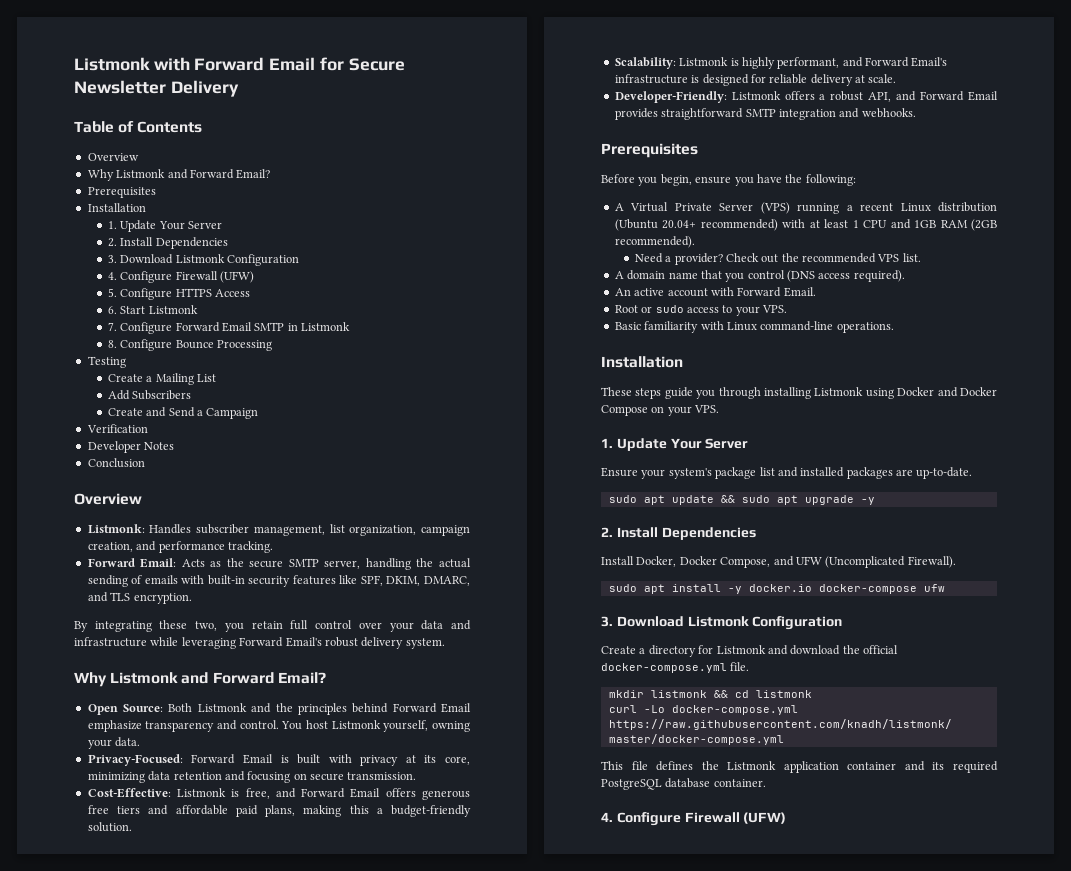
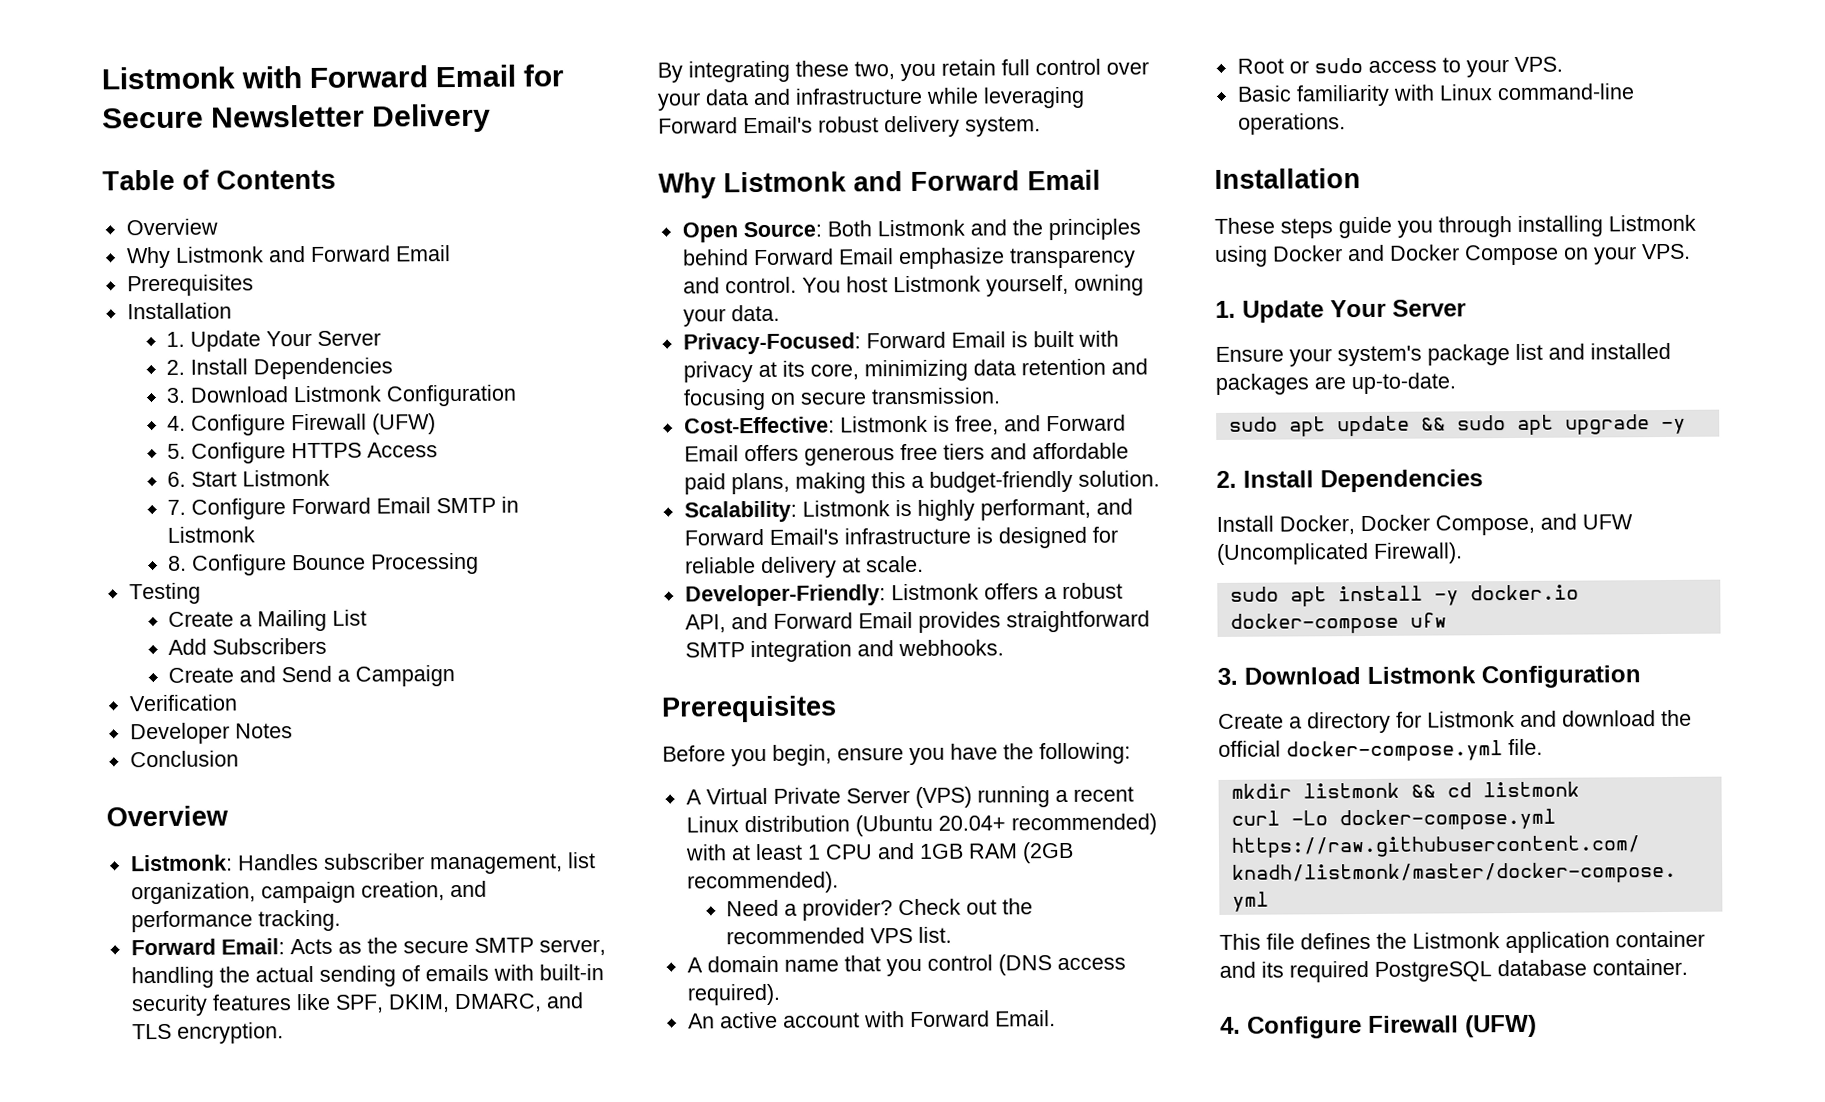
  Table of Contents
  Overview
- Why Listmonk and Forward Email?
+ Why Listmonk and Forward Email
  By integrating these two, you retain full control over your data and infrastructure while leveraging Forward Email's robust delivery system.
- Why Listmonk and Forward Email?
+ Why Listmonk and Forward Email

